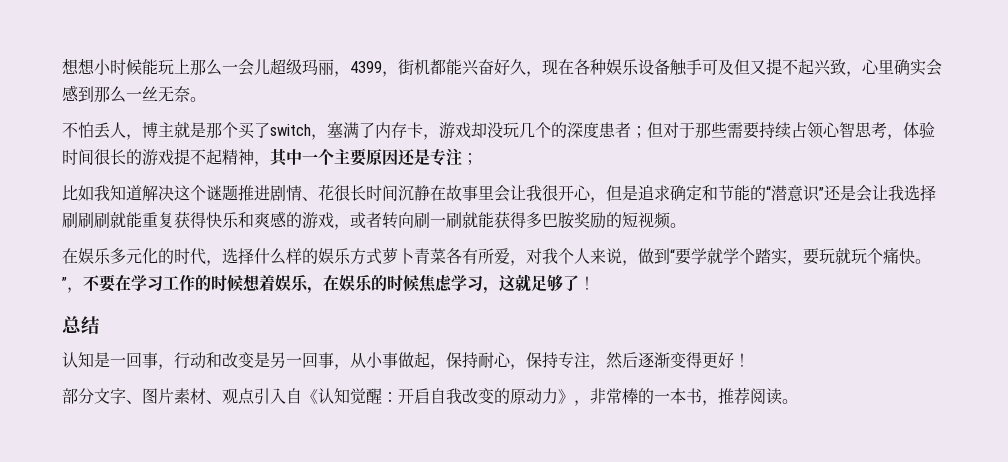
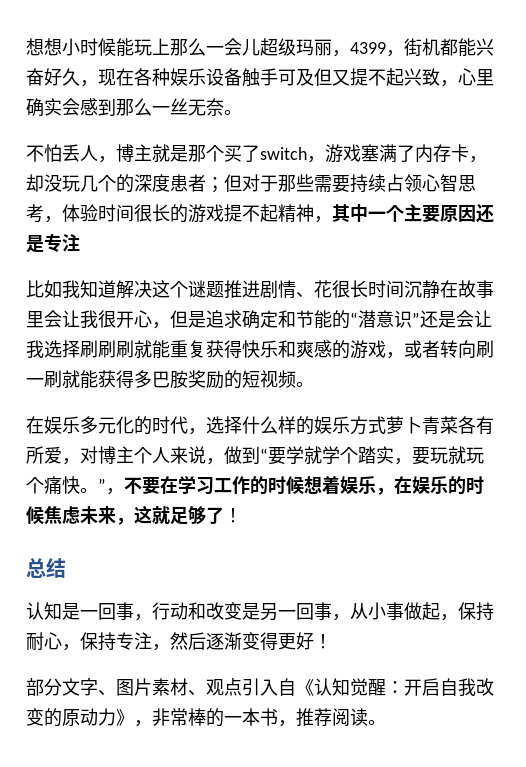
- 不怕丢人，博主就是那个买了switch，塞满了内存卡，游戏却没玩几个的深度患者；但对于那些需要持续占领心智思考，体验时间很长的游戏提不起精神，其中一个主要原因还是专注；
+ 不怕丢人，博主就是那个买了switch，游戏塞满了内存卡，却没玩几个的深度患者；但对于那些需要持续占领心智思考，体验时间很长的游戏提不起精神，其中一个主要原因还是专注
- 在娱乐多元化的时代，选择什么样的娱乐方式萝卜青菜各有所爱，对我个人来说，做到“要学就学个踏实，要玩就玩个痛快。”，不要在学习工作的时候想着娱乐，在娱乐的时候焦虑学习，这就足够了！
+ 在娱乐多元化的时代，选择什么样的娱乐方式萝卜青菜各有所爱，对博主个人来说，做到“要学就学个踏实，要玩就玩个痛快。”，不要在学习工作的时候想着娱乐，在娱乐的时候焦虑未来，这就足够了！

